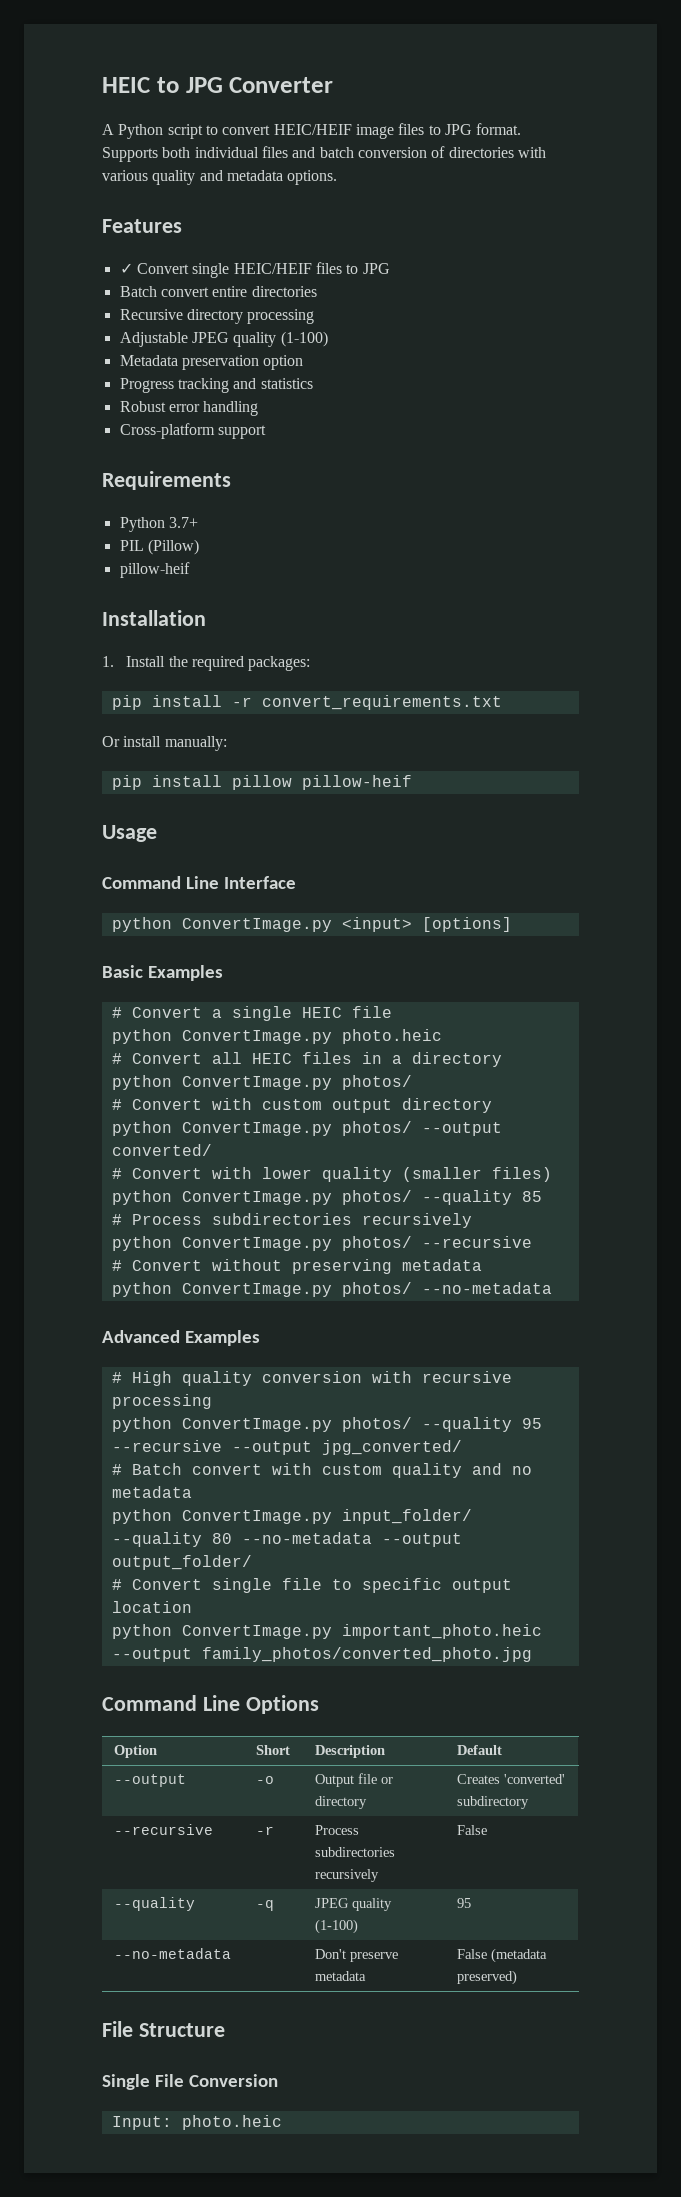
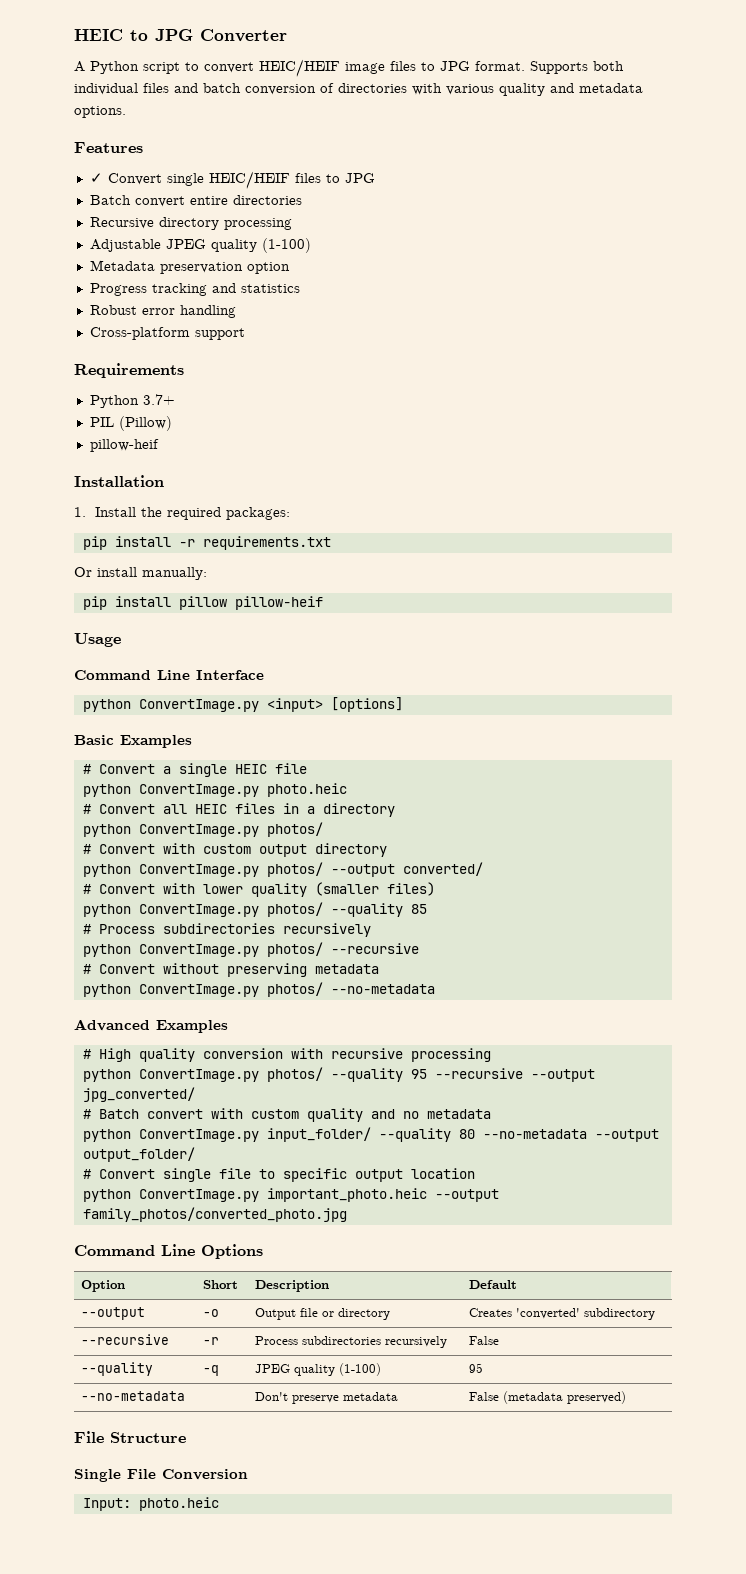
- pip install -r convert_requirements.txt
+ pip install -r requirements.txt

